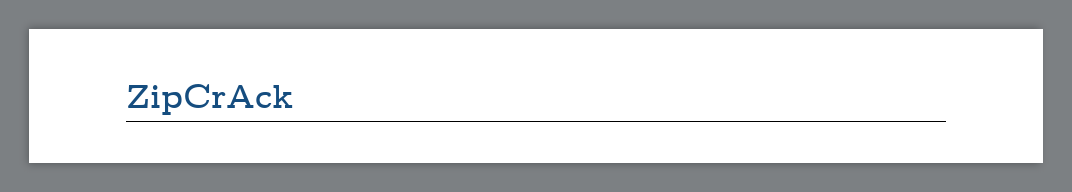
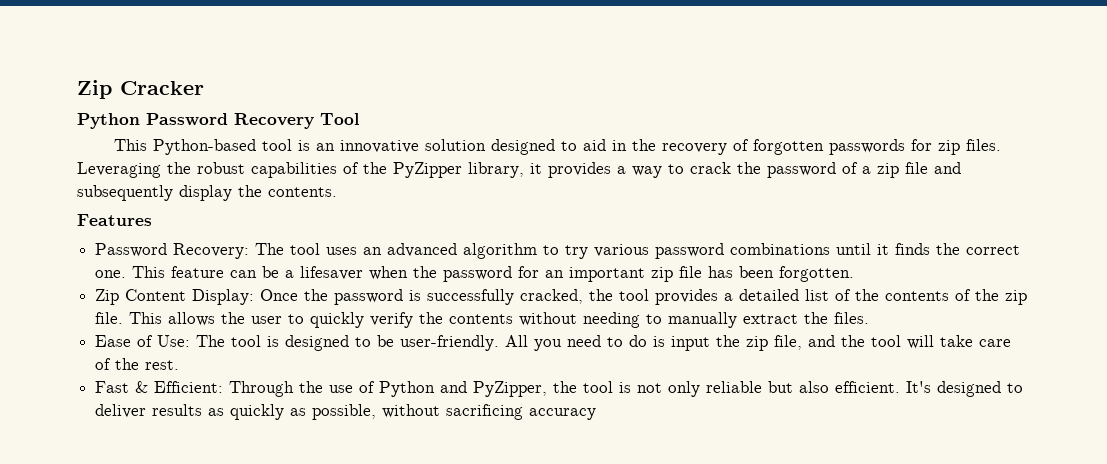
- ZipCrAck
+ Zip Cracker
+ Python Password Recovery Tool
+ This Python-based tool is an innovative solution designed to aid in the recovery of forgotten passwords for zip files. Leveraging the robust capabilities of the PyZipper library, it provides a way to crack the password of a zip file and subsequently display the contents.
+ Features
+ Password Recovery: The tool uses an advanced algorithm to try various password combinations until it finds the correct one. This feature can be a lifesaver when the password for an important zip file has been forgotten.
+ Zip Content Display: Once the password is successfully cracked, the tool provides a detailed list of the contents of the zip file. This allows the user to quickly verify the contents without needing to manually extract the files.
+ Ease of Use: The tool is designed to be user-friendly. All you need to do is input the zip file, and the tool will take care of the rest.
+ Fast & Efficient: Through the use of Python and PyZipper, the tool is not only reliable but also efficient. It's designed to deliver results as quickly as possible, without sacrificing accuracy

